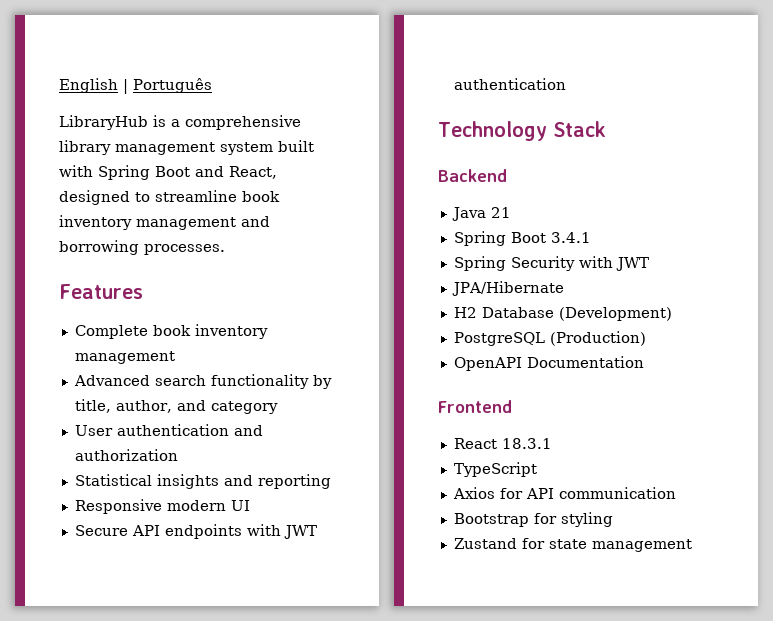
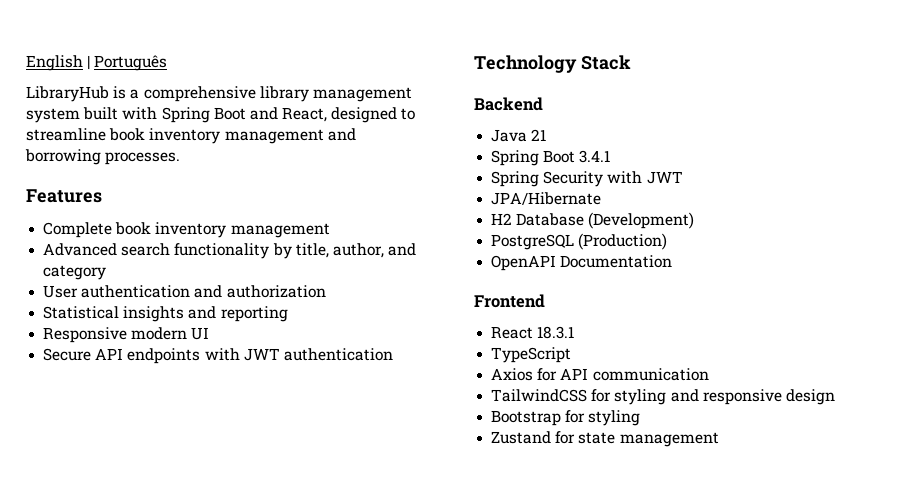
+ TailwindCSS for styling and responsive design

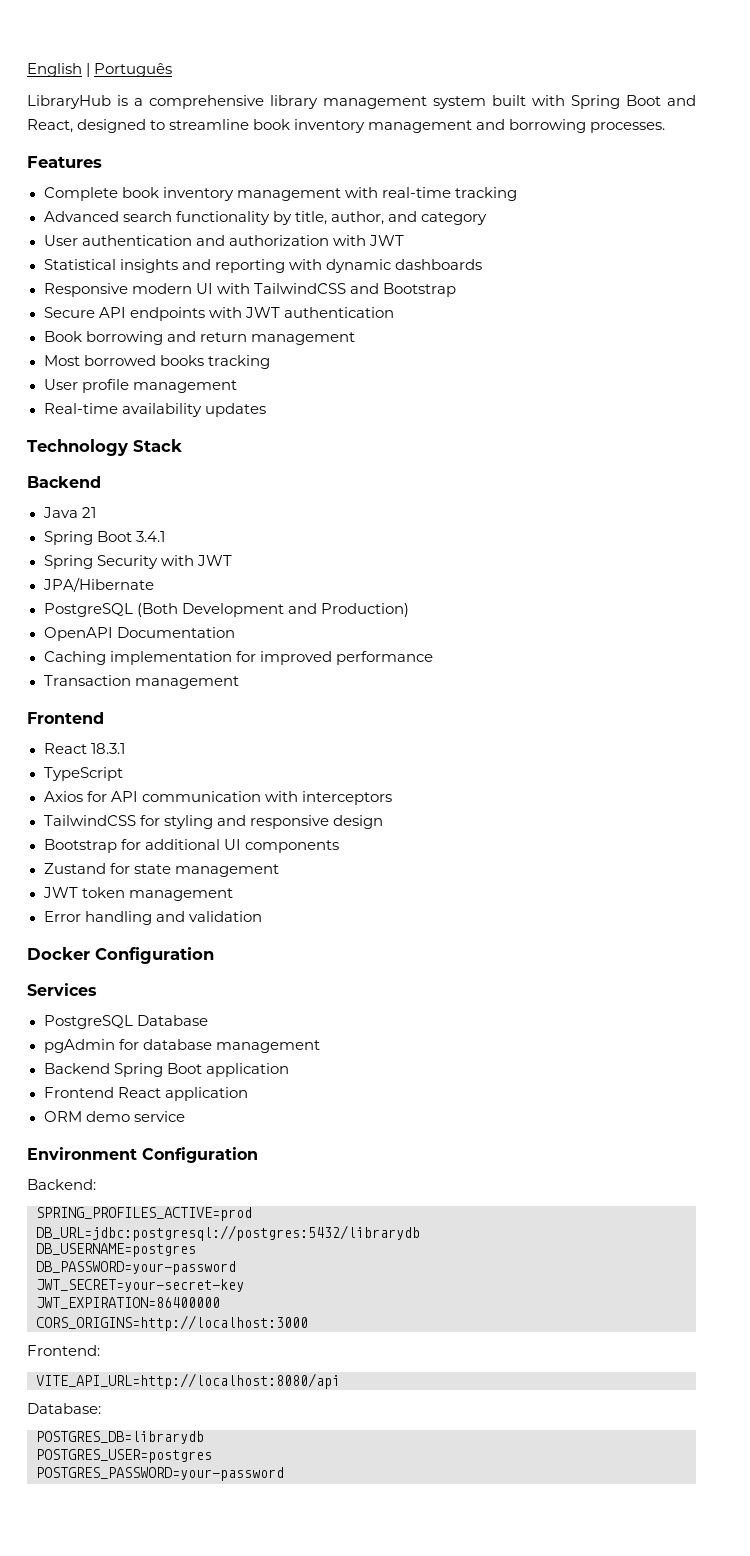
- Complete book inventory management
+ Complete book inventory management with real-time tracking
- User authentication and authorization
+ User authentication and authorization with JWT
- Statistical insights and reporting
+ Statistical insights and reporting with dynamic dashboards
- Responsive modern UI
+ Responsive modern UI with TailwindCSS and Bootstrap
+ Book borrowing and return management
+ Most borrowed books tracking
+ User profile management
+ Real-time availability updates
- H2 Database (Development)
- PostgreSQL (Production)
+ PostgreSQL (Both Development and Production)
  OpenAPI Documentation
+ Caching implementation for improved performance
+ Transaction management
- Axios for API communication
+ Axios for API communication with interceptors
- Bootstrap for styling
+ Bootstrap for additional UI components
+ JWT token management
+ Error handling and validation
+ Docker Configuration
+ Services
+ PostgreSQL Database
+ pgAdmin for database management
+ Backend Spring Boot application
+ Frontend React application
+ ORM demo service
+ Environment Configuration
+ Backend:
+ SPRING_PROFILES_ACTIVE=prod
+ DB_URL=jdbc:postgresql://postgres:5432/librarydb
+ DB_USERNAME=postgres
+ DB_PASSWORD=your-password
+ JWT_SECRET=your-secret-key
+ JWT_EXPIRATION=86400000
+ CORS_ORIGINS=http://localhost:3000
+ Frontend:
+ VITE_API_URL=http://localhost:8080/api
+ Database:
+ POSTGRES_DB=librarydb
+ POSTGRES_USER=postgres
+ POSTGRES_PASSWORD=your-password

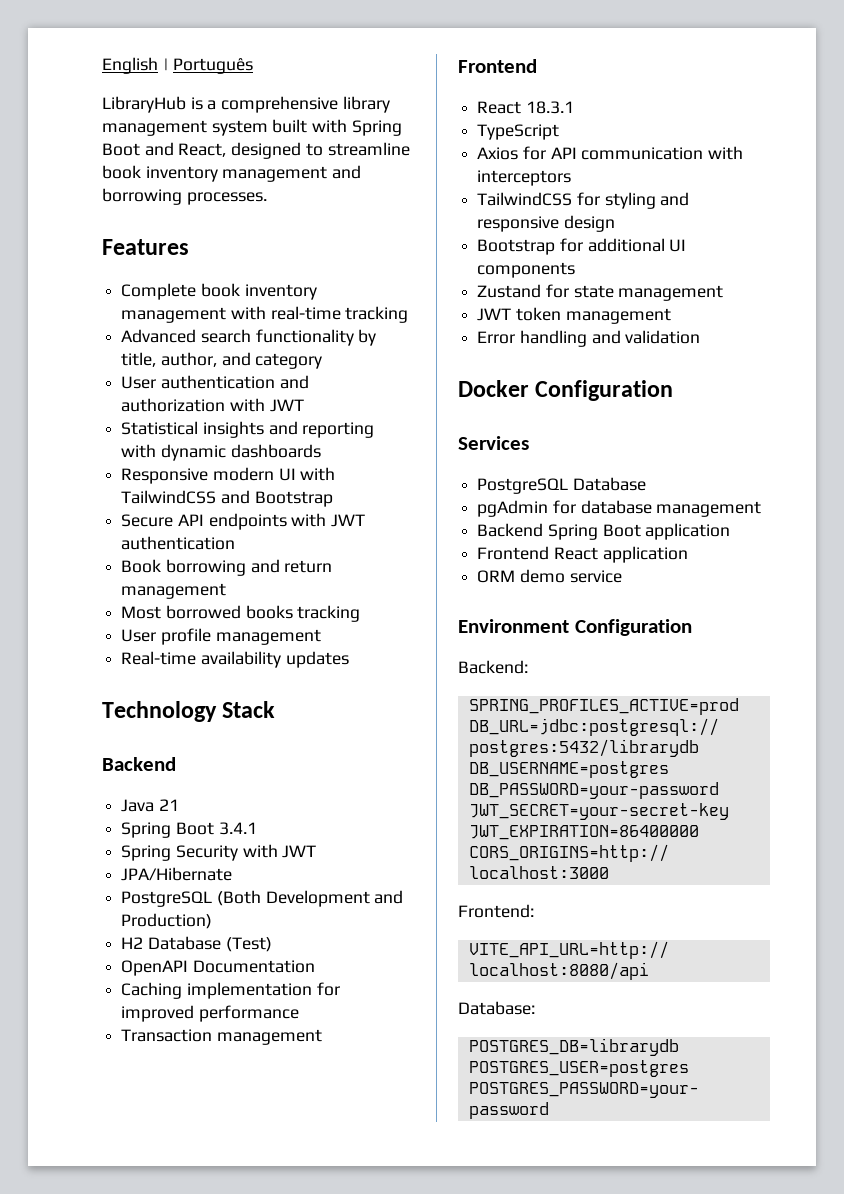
+ H2 Database (Test)

